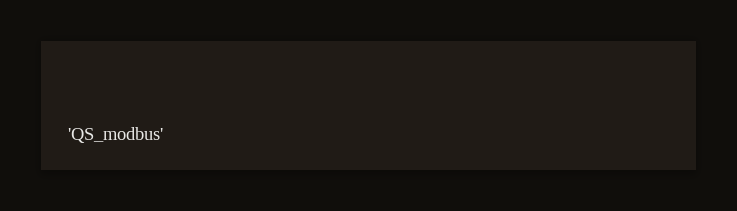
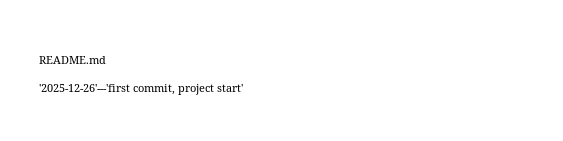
- 'QS_modbus'
+ README.md
+ '2025-12-26'---'first commit, project start'

